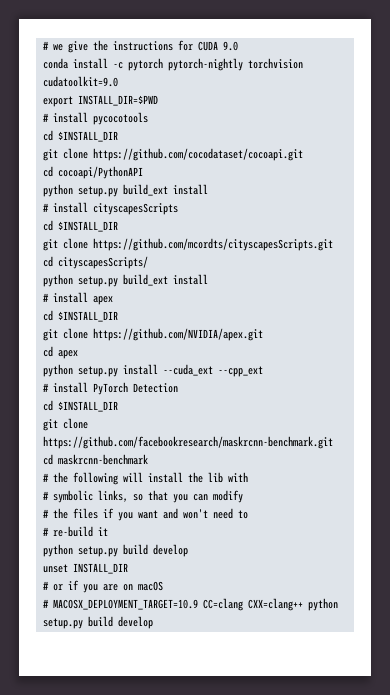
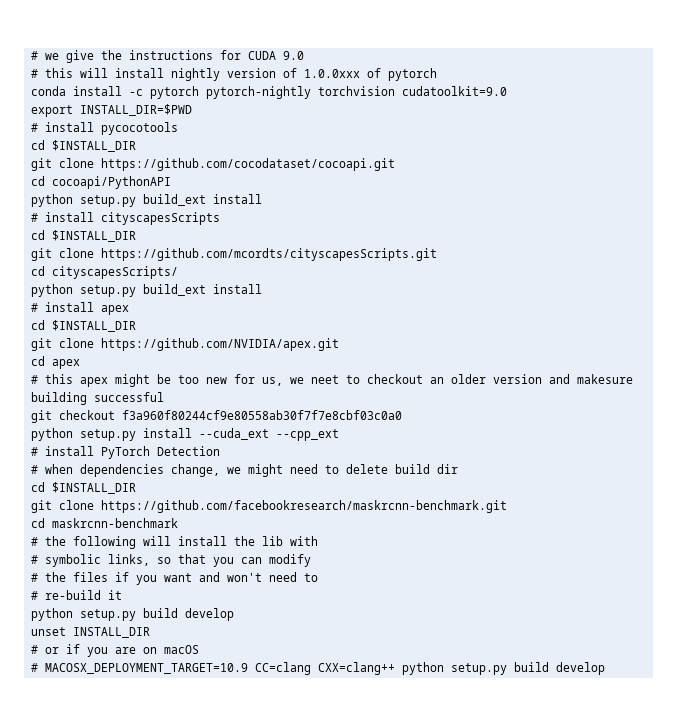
+ # this will install nightly version of 1.0.0xxx of pytorch
+ # this apex might be too new for us, we neet to checkout an older version and makesure building successful
+ git checkout f3a960f80244cf9e80558ab30f7f7e8cbf03c0a0
+ # when dependencies change, we might need to delete build dir

